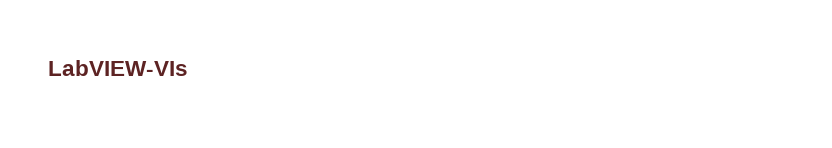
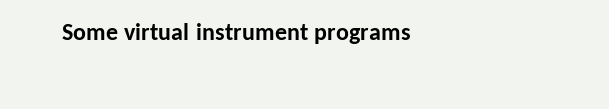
- LabVIEW-VIs
+ Some virtual instrument programs

